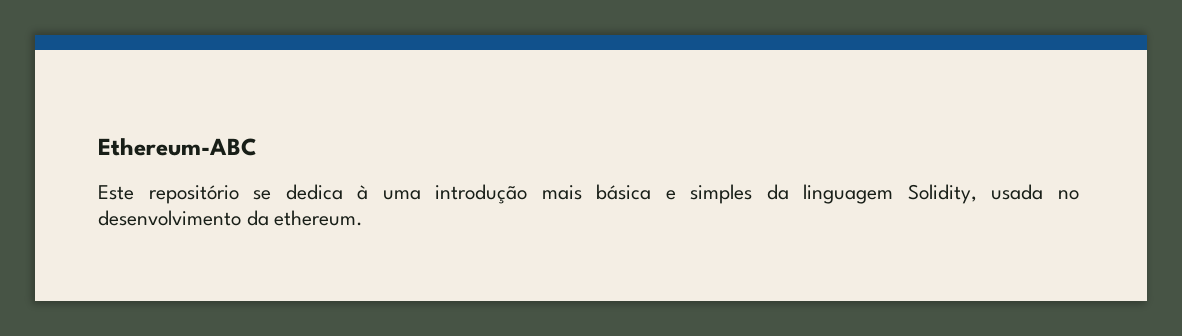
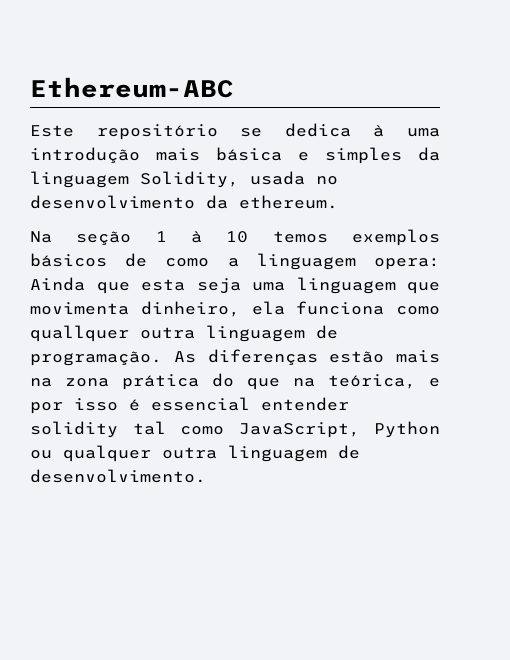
+ Na seção 1 à 10 temos exemplos básicos de como a linguagem opera: Ainda que esta seja uma linguagem que movimenta dinheiro, ela funciona como quallquer outra linguagem de programação. As diferenças estão mais na zona prática do que na teórica, e por isso é essencial entender solidity tal como JavaScript, Python ou qualquer outra linguagem de desenvolvimento.

